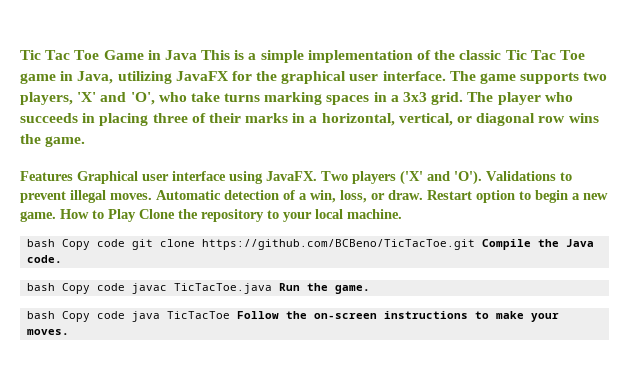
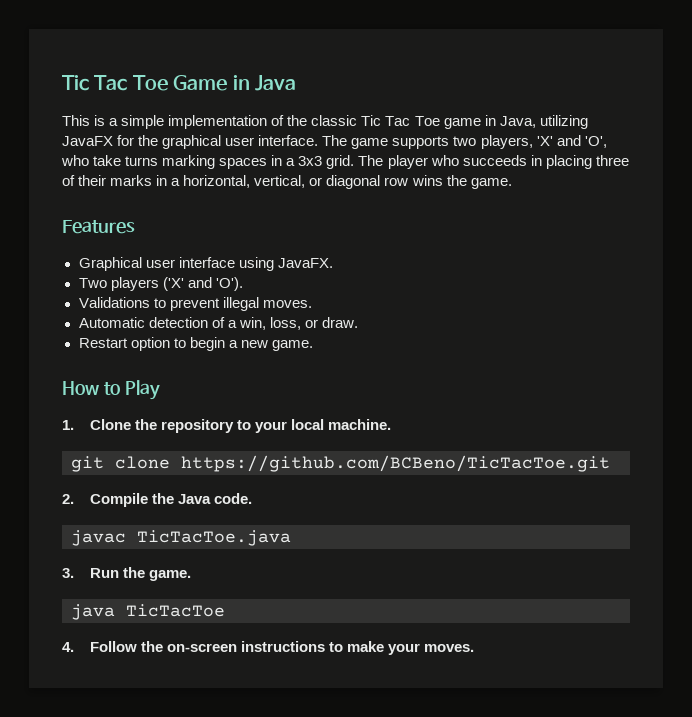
- Tic Tac Toe Game in Java This is a simple implementation of the classic Tic Tac Toe game in Java, utilizing JavaFX for the graphical user interface.
+ Tic Tac Toe Game in Java
+ This is a simple implementation of the classic Tic Tac Toe game in Java, utilizing JavaFX for the graphical user interface.
- Features Graphical user interface using JavaFX. Two players ('X' and 'O'). Validations to prevent illegal moves. Automatic detection of a win, loss, or draw. Restart option to begin a new game. How to Play Clone the repository to your local machine.
+ Features
+ Graphical user interface using JavaFX.
+ Two players ('X' and 'O').
+ Validations to prevent illegal moves.
+ Automatic detection of a win, loss, or draw.
+ Restart option to begin a new game.
+ How to Play
+ 1. Clone the repository to your local machine.
- bash Copy code git clone https://github.com/BCBeno/TicTacToe.git Compile the Java code.
+ git clone https://github.com/BCBeno/TicTacToe.git
+ 2. Compile the Java code.
- bash Copy code javac TicTacToe.java Run the game.
+ javac TicTacToe.java
+ 3. Run the game.
- bash Copy code java TicTacToe Follow the on-screen instructions to make your moves.
+ java TicTacToe
+ 4. Follow the on-screen instructions to make your moves.

